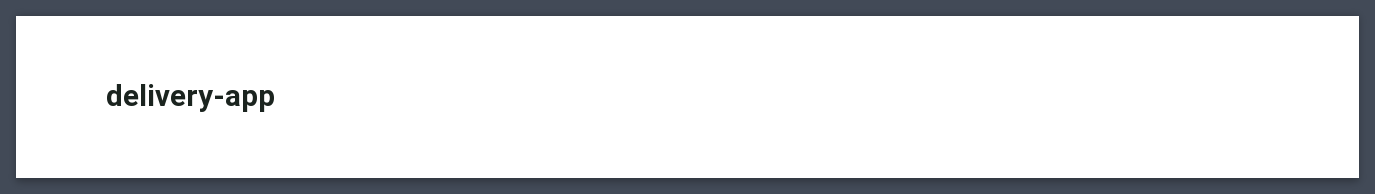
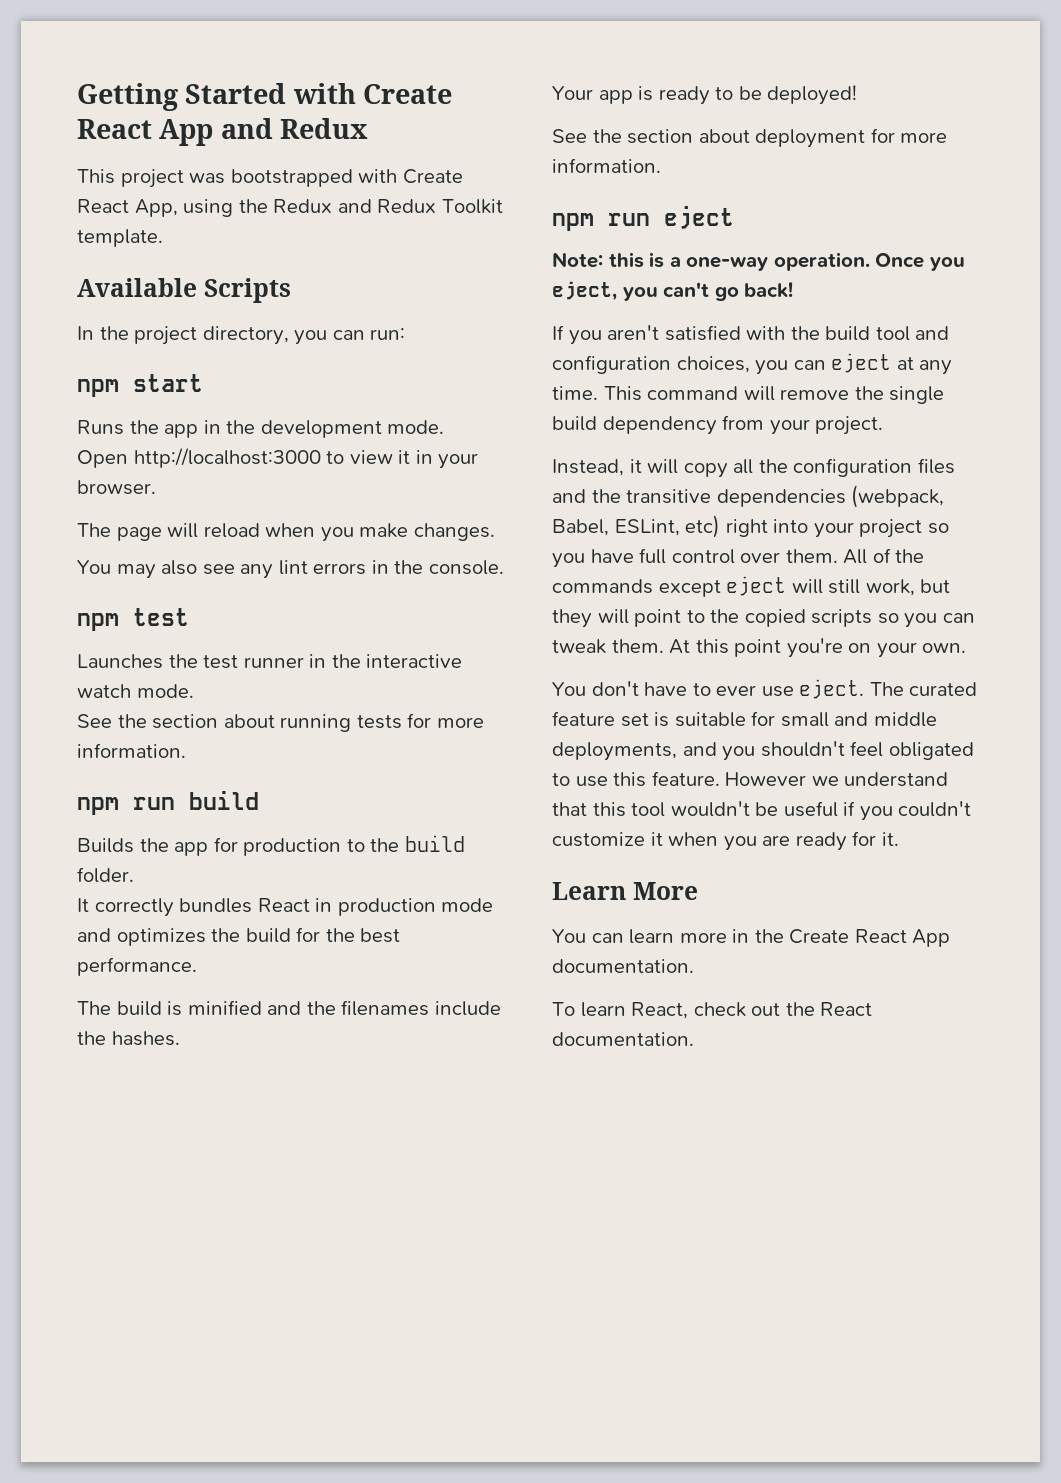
- delivery-app
+ Getting Started with Create React App and Redux
+ This project was bootstrapped with Create React App, using the Redux and Redux Toolkit template.
+ Available Scripts
+ In the project directory, you can run:
+ npm start
+ Runs the app in the development mode.
+ Open http://localhost:3000 to view it in your browser.
+ The page will reload when you make changes.
+ You may also see any lint errors in the console.
+ npm test
+ Launches the test runner in the interactive watch mode.
+ See the section about running tests for more information.
+ npm run build
+ Builds the app for production to the build folder.
+ It correctly bundles React in production mode and optimizes the build for the best performance.
+ The build is minified and the filenames include the hashes.
+ Your app is ready to be deployed!
+ See the section about deployment for more information.
+ npm run eject
+ Note: this is a one-way operation. Once you eject, you can't go back!
+ If you aren't satisfied with the build tool and configuration choices, you can eject at any time. This command will remove the single build dependency from your project.
+ Instead, it will copy all the configuration files and the transitive dependencies (webpack, Babel, ESLint, etc) right into your project so you have full control over them. All of the commands except eject will still work, but they will point to the copied scripts so you can tweak them. At this point you're on your own.
+ You don't have to ever use eject. The curated feature set is suitable for small and middle deployments, and you shouldn't feel obligated to use this feature. However we understand that this tool wouldn't be useful if you couldn't customize it when you are ready for it.
+ Learn More
+ You can learn more in the Create React App documentation.
+ To learn React, check out the React documentation.

